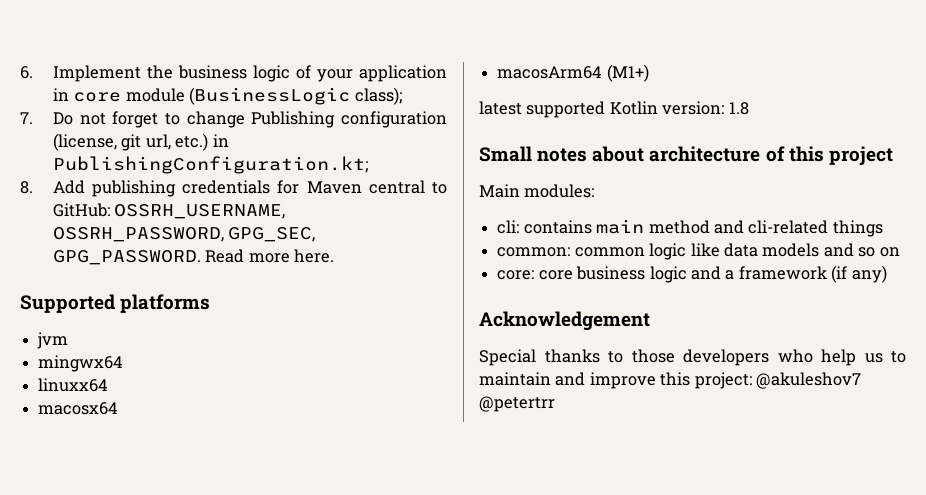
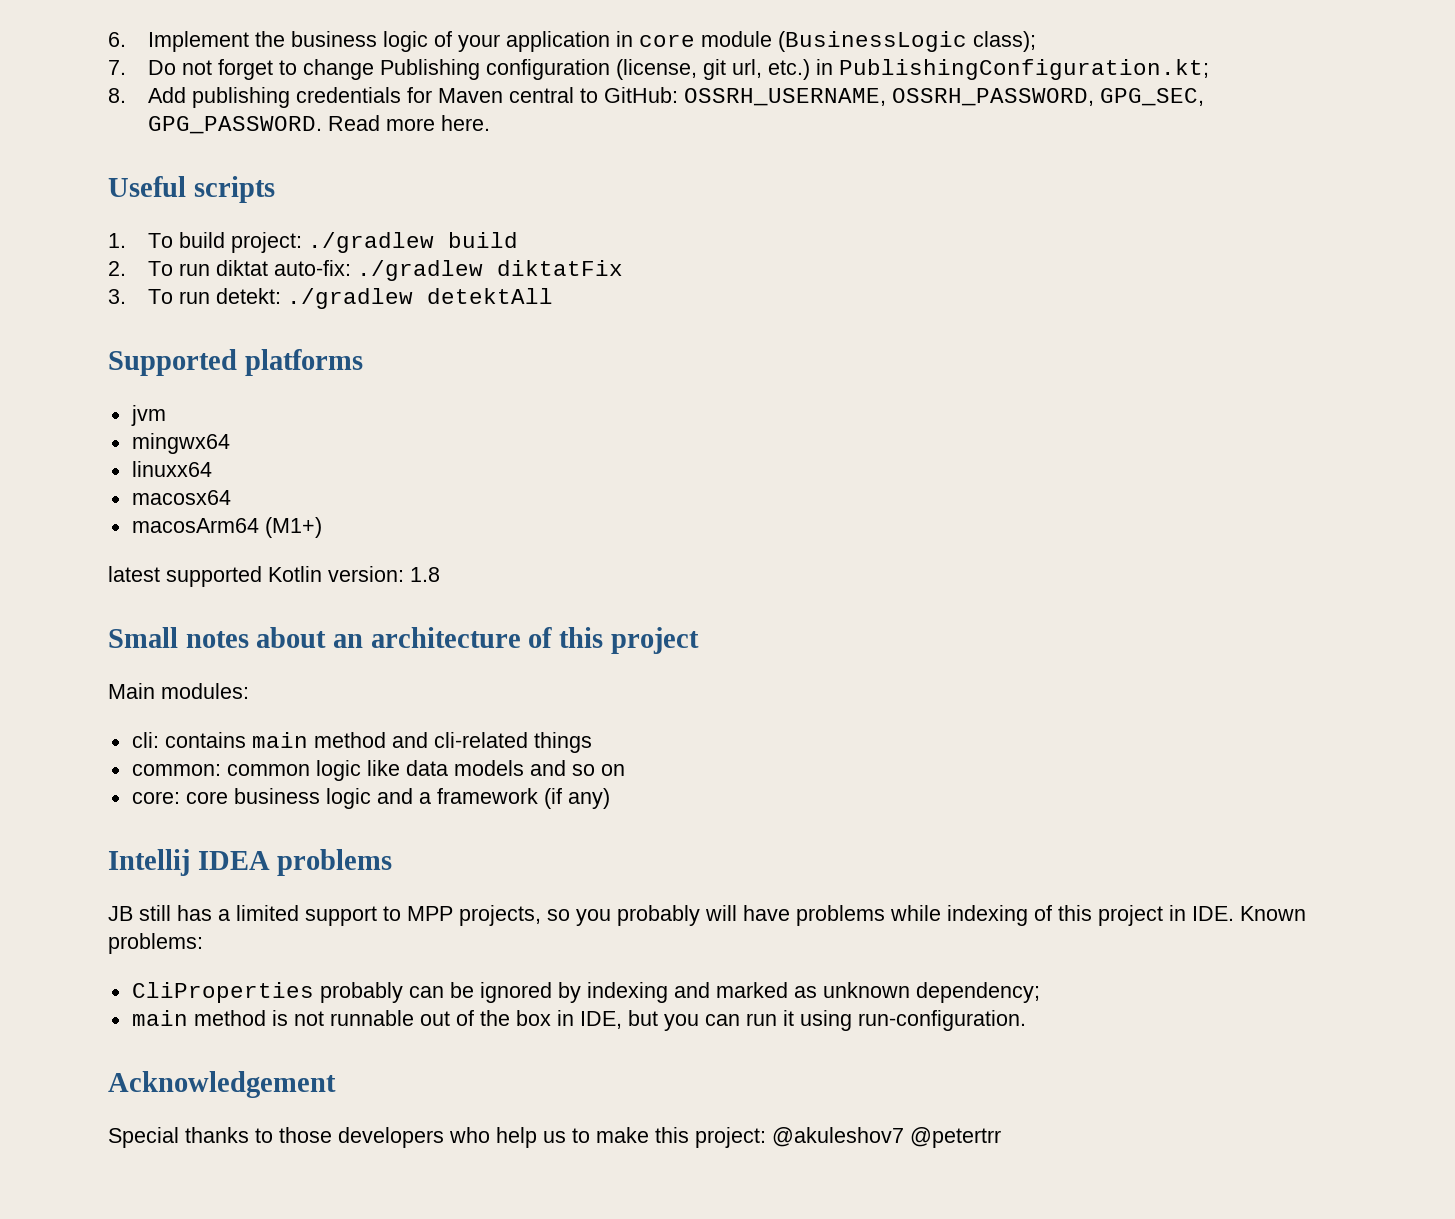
+ Useful scripts
+ 1. To build project: ./gradlew build
+ 2. To run diktat auto-fix: ./gradlew diktatFix
+ 3. To run detekt: ./gradlew detektAll
- Small notes about architecture of this project
+ Small notes about an architecture of this project
+ Intellij IDEA problems
+ JB still has a limited support to MPP projects, so you probably will have problems while indexing of this project in IDE. Known problems:
+ CliProperties probably can be ignored by indexing and marked as unknown dependency;
+ main method is not runnable out of the box in IDE, but you can run it using run-configuration.
- Special thanks to those developers who help us to maintain and improve this project: @akuleshov7 @petertrr
+ Special thanks to those developers who help us to make this project: @akuleshov7 @petertrr

